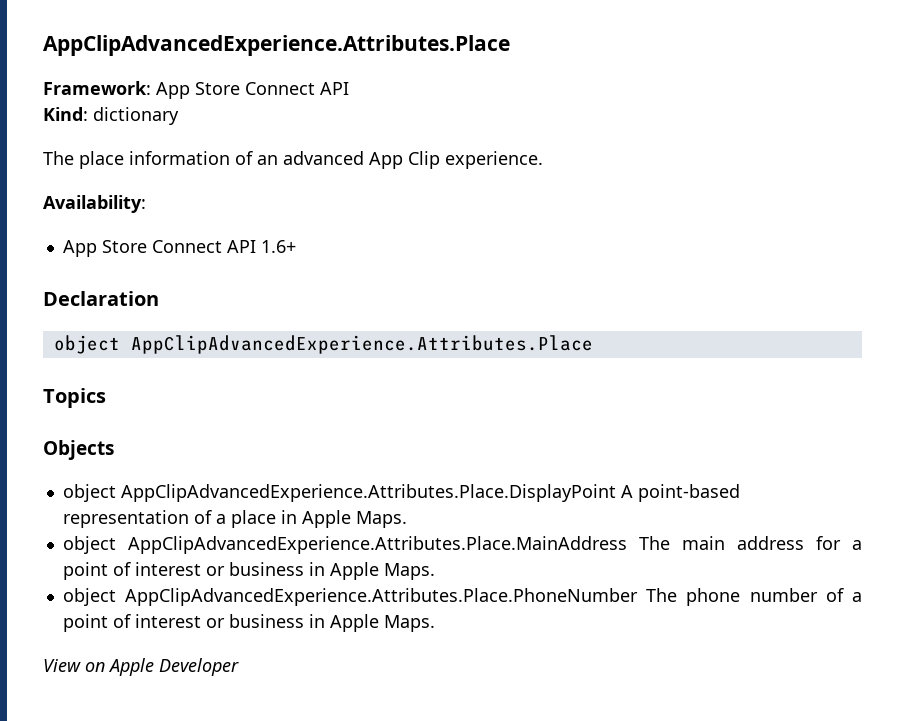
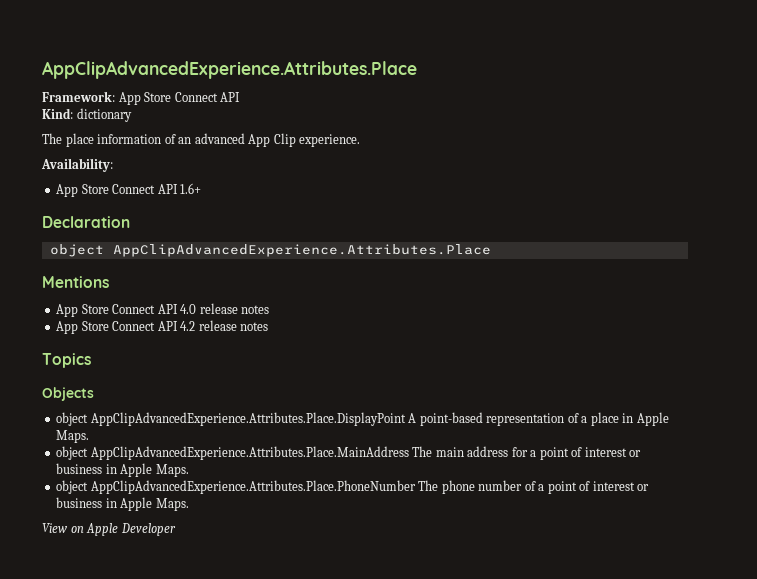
+ Mentions
+ App Store Connect API 4.0 release notes
+ App Store Connect API 4.2 release notes

